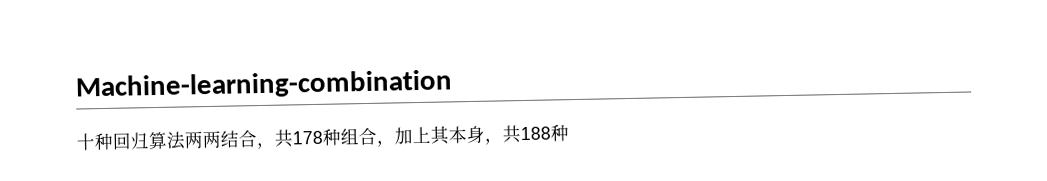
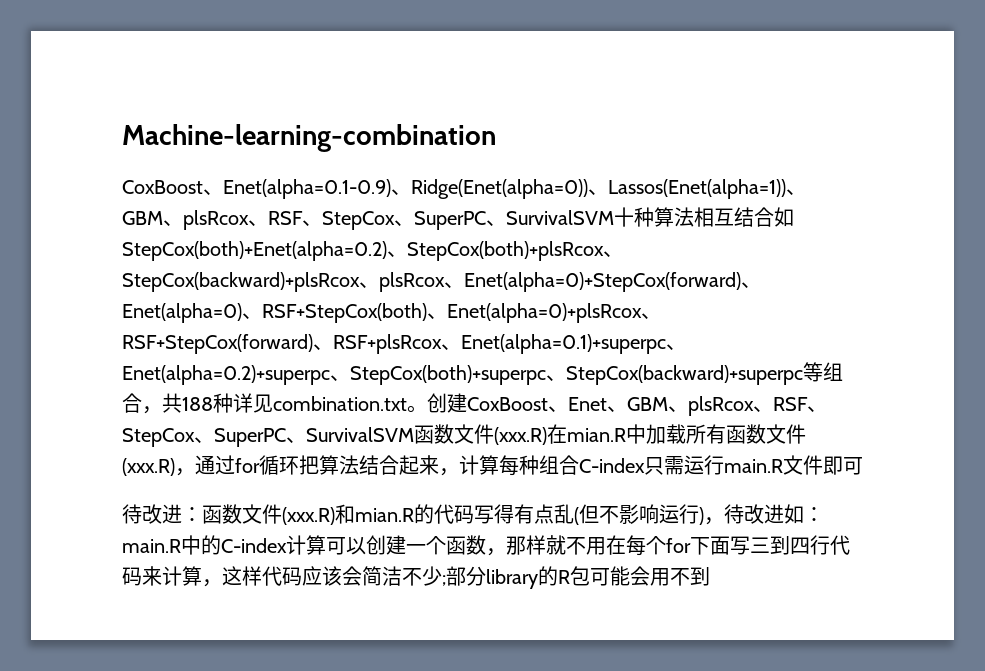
- 十种回归算法两两结合，共178种组合，加上其本身，共188种
+ CoxBoost、Enet(alpha=0.1-0.9)、Ridge(Enet(alpha=0))、Lassos(Enet(alpha=1))、GBM、plsRcox、RSF、StepCox、SuperPC、SurvivalSVM十种算法相互结合如StepCox(both)+Enet(alpha=0.2)、StepCox(both)+plsRcox、StepCox(backward)+plsRcox、plsRcox、Enet(alpha=0)+StepCox(forward)、Enet(alpha=0)、RSF+StepCox(both)、Enet(alpha=0)+plsRcox、RSF+StepCox(forward)、RSF+plsRcox、Enet(alpha=0.1)+superpc、Enet(alpha=0.2)+superpc、StepCox(both)+superpc、StepCox(backward)+superpc等组合，共188种详见combination.txt。创建CoxBoost、Enet、GBM、plsRcox、RSF、StepCox、SuperPC、SurvivalSVM函数文件(xxx.R)在mian.R中加载所有函数文件(xxx.R)，通过for循环把算法结合起来，计算每种组合C-index只需运行main.R文件即可
+ 待改进：函数文件(xxx.R)和mian.R的代码写得有点乱(但不影响运行)，待改进如：main.R中的C-index计算可以创建一个函数，那样就不用在每个for下面写三到四行代码来计算，这样代码应该会简洁不少;部分library的R包可能会用不到

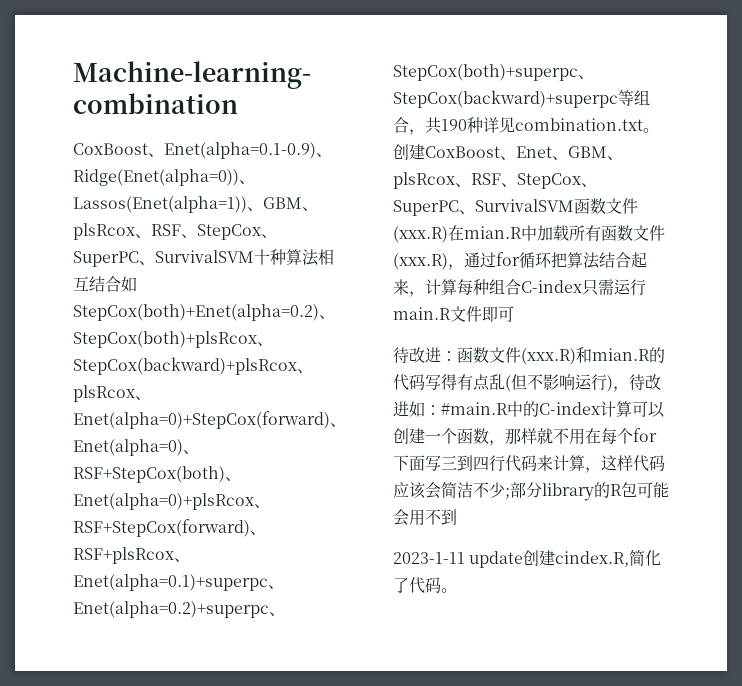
- CoxBoost、Enet(alpha=0.1-0.9)、Ridge(Enet(alpha=0))、Lassos(Enet(alpha=1))、GBM、plsRcox、RSF、StepCox、SuperPC、SurvivalSVM十种算法相互结合如StepCox(both)+Enet(alpha=0.2)、StepCox(both)+plsRcox、StepCox(backward)+plsRcox、plsRcox、Enet(alpha=0)+StepCox(forward)、Enet(alpha=0)、RSF+StepCox(both)、Enet(alpha=0)+plsRcox、RSF+StepCox(forward)、RSF+plsRcox、Enet(alpha=0.1)+superpc、Enet(alpha=0.2)+superpc、StepCox(both)+superpc、StepCox(backward)+superpc等组合，共188种详见combination.txt。
+ CoxBoost、Enet(alpha=0.1-0.9)、Ridge(Enet(alpha=0))、Lassos(Enet(alpha=1))、GBM、plsRcox、RSF、StepCox、SuperPC、SurvivalSVM十种算法相互结合如StepCox(both)+Enet(alpha=0.2)、StepCox(both)+plsRcox、StepCox(backward)+plsRcox、plsRcox、Enet(alpha=0)+StepCox(forward)、Enet(alpha=0)、RSF+StepCox(both)、Enet(alpha=0)+plsRcox、RSF+StepCox(forward)、RSF+plsRcox、Enet(alpha=0.1)+superpc、Enet(alpha=0.2)+superpc、StepCox(both)+superpc、StepCox(backward)+superpc等组合，共190种详见combination.txt。
- 待改进：函数文件(xxx.R)和mian.R的代码写得有点乱(但不影响运行)，待改进如：main.R中的C-index计算可以创建一个函数，那样就不用在每个for下面写三到四行代码来计算，这样代码应该会简洁不少;部分library的R包可能会用不到
+ 待改进：函数文件(xxx.R)和mian.R的代码写得有点乱(但不影响运行)，待改进如：#main.R中的C-index计算可以创建一个函数，那样就不用在每个for下面写三到四行代码来计算，这样代码应该会简洁不少;部分library的R包可能会用不到
+ 2023-1-11 update创建cindex.R,简化了代码。

